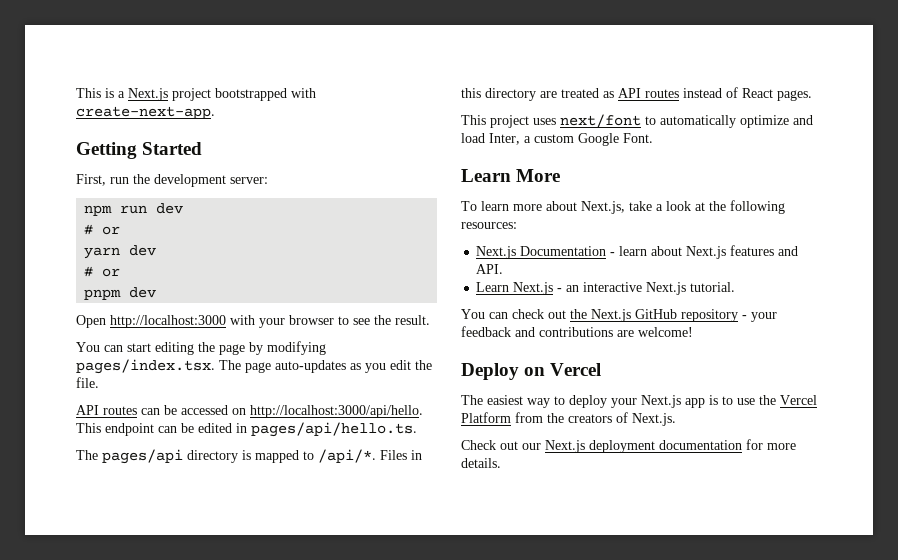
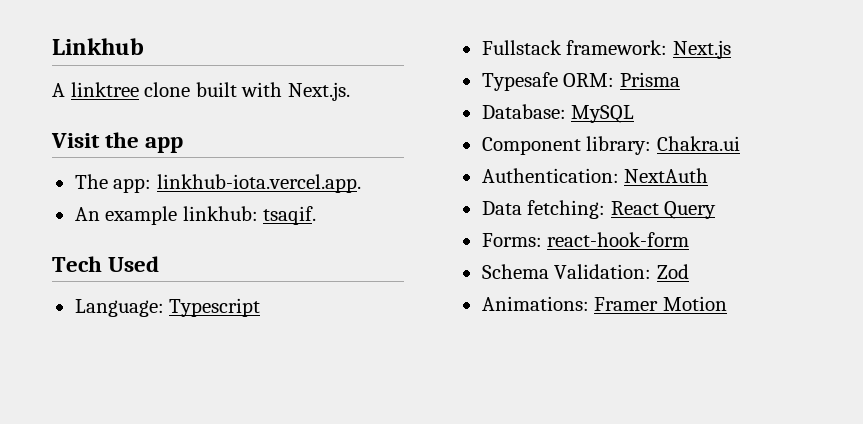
- This is a Next.js project bootstrapped with create-next-app.
- Getting Started
- First, run the development server:
- npm run dev
- # or
- yarn dev
- # or
- pnpm dev
- Open http://localhost:3000 with your browser to see the result.
- You can start editing the page by modifying pages/index.tsx. The page auto-updates as you edit the file.
- API routes can be accessed on http://localhost:3000/api/hello. This endpoint can be edited in pages/api/hello.ts.
- The pages/api directory is mapped to /api/*. Files in this directory are treated as API routes instead of React pages.
- This project uses next/font to automatically optimize and load Inter, a custom Google Font.
- Learn More
- To learn more about Next.js, take a look at the following resources:
- Next.js Documentation - learn about Next.js features and API.
- Learn Next.js - an interactive Next.js tutorial.
- You can check out the Next.js GitHub repository - your feedback and contributions are welcome!
- Deploy on Vercel
- The easiest way to deploy your Next.js app is to use the Vercel Platform from the creators of Next.js.
- Check out our Next.js deployment documentation for more details.
+ Linkhub
+ A linktree clone built with Next.js.
+ Visit the app
+ The app: linkhub-iota.vercel.app.
+ An example linkhub: tsaqif.
+ Tech Used
+ Language: Typescript
+ Fullstack framework: Next.js
+ Typesafe ORM: Prisma
+ Database: MySQL
+ Component library: Chakra.ui
+ Authentication: NextAuth
+ Data fetching: React Query
+ Forms: react-hook-form
+ Schema Validation: Zod
+ Animations: Framer Motion

